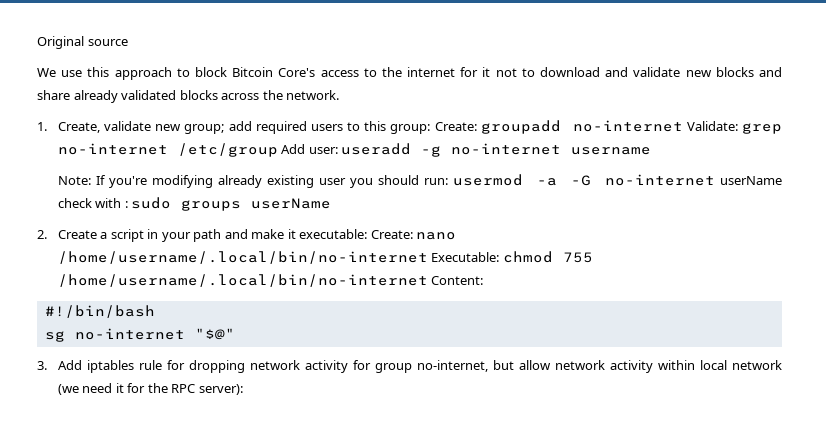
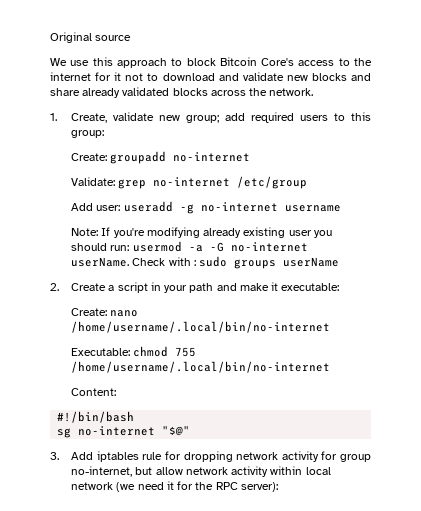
- 1. Create, validate new group; add required users to this group: Create: groupadd no-internet Validate: grep no-internet /etc/group Add user: useradd -g no-internet username
+ 1. Create, validate new group; add required users to this group:
+ Create: groupadd no-internet
+ Validate: grep no-internet /etc/group
+ Add user: useradd -g no-internet username
- Note: If you're modifying already existing user you should run: usermod -a -G no-internet userName check with : sudo groups userName
+ Note: If you're modifying already existing user you should run: usermod -a -G no-internet userName. Check with : sudo groups userName
- 2. Create a script in your path and make it executable: Create: nano /home/username/.local/bin/no-internet Executable: chmod 755 /home/username/.local/bin/no-internet Content:
+ 2. Create a script in your path and make it executable:
+ Create: nano /home/username/.local/bin/no-internet
+ Executable: chmod 755 /home/username/.local/bin/no-internet
+ Content:

